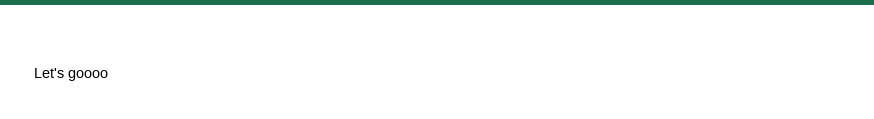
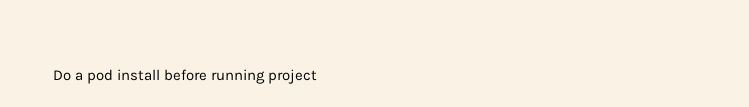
- Let's goooo
+ Do a pod install before running project

